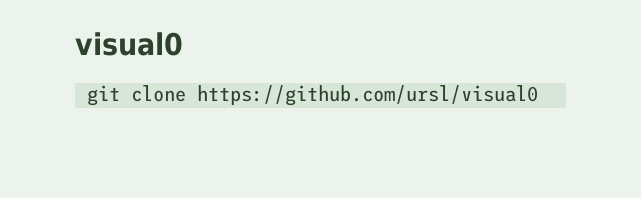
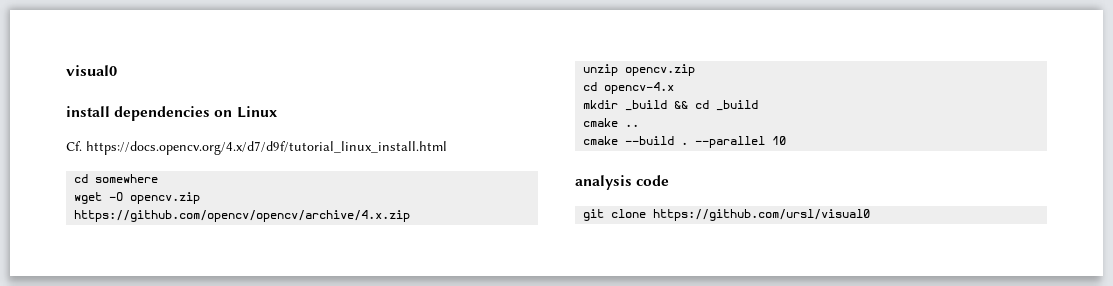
+ install dependencies on Linux
+ Cf. https://docs.opencv.org/4.x/d7/d9f/tutorial_linux_install.html
+ cd somewhere
+ wget -O opencv.zip https://github.com/opencv/opencv/archive/4.x.zip
+ unzip opencv.zip
+ cd opencv-4.x
+ mkdir _build && cd _build
+ cmake ..
+ cmake --build . --parallel 10
+ analysis code

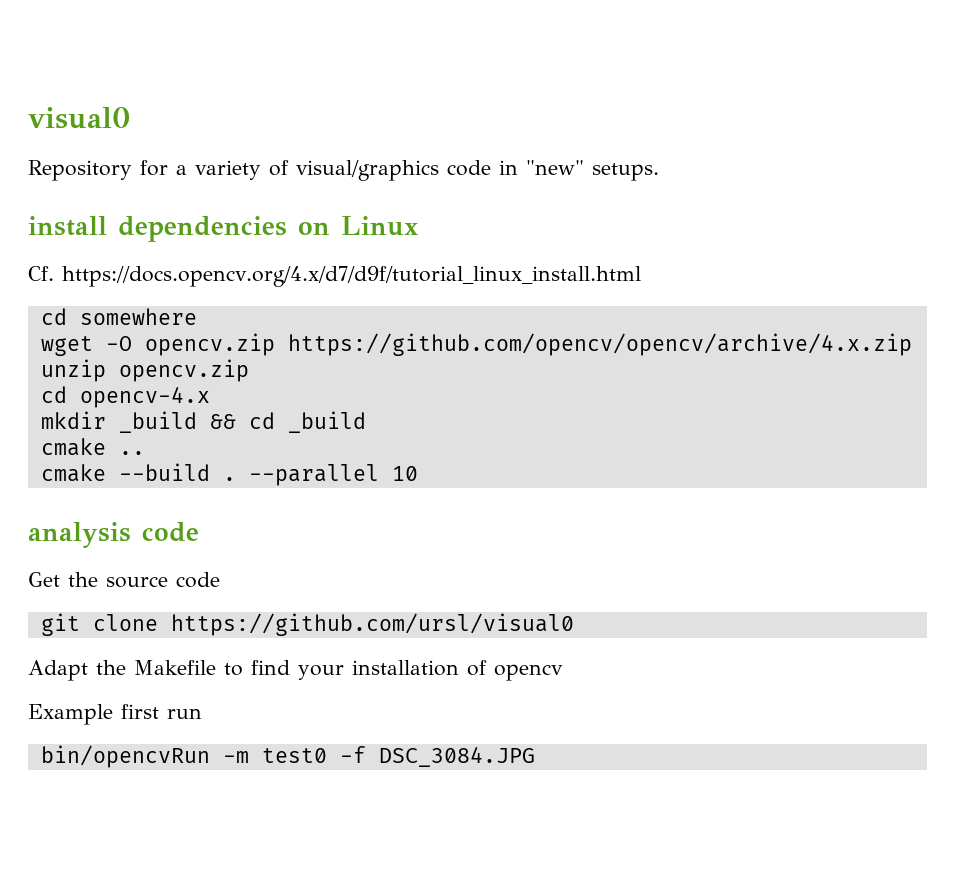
+ Repository for a variety of visual/graphics code in "new" setups.
+ Get the source code
+ Adapt the Makefile to find your installation of opencv
+ Example first run
+ bin/opencvRun -m test0 -f DSC_3084.JPG

